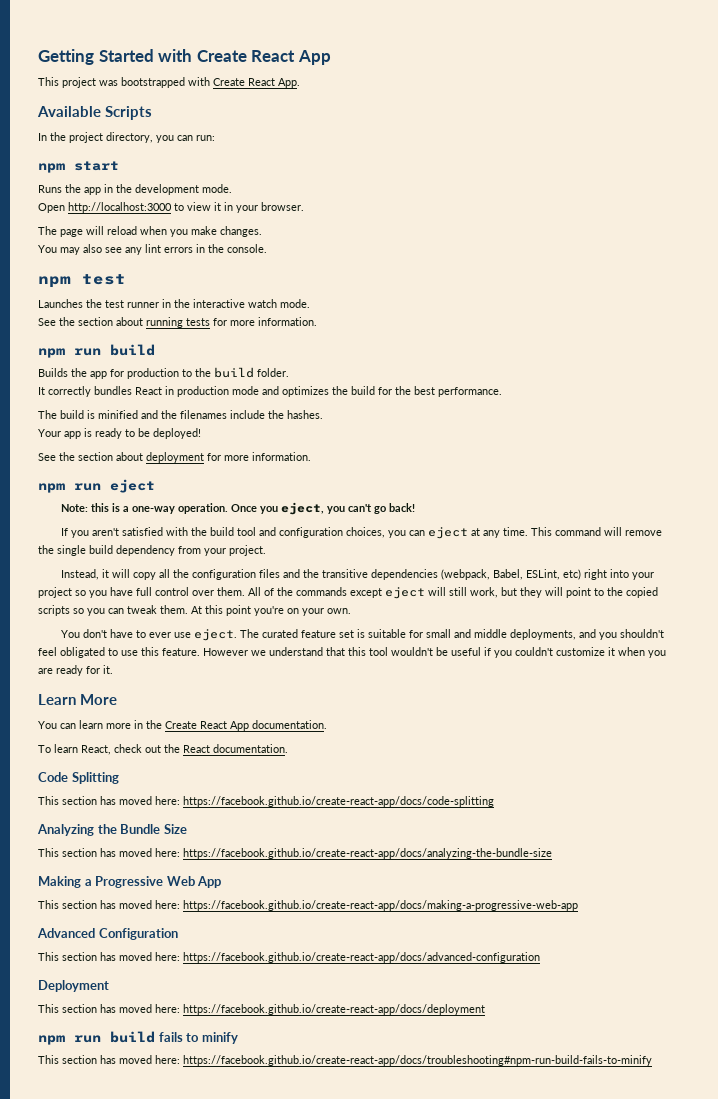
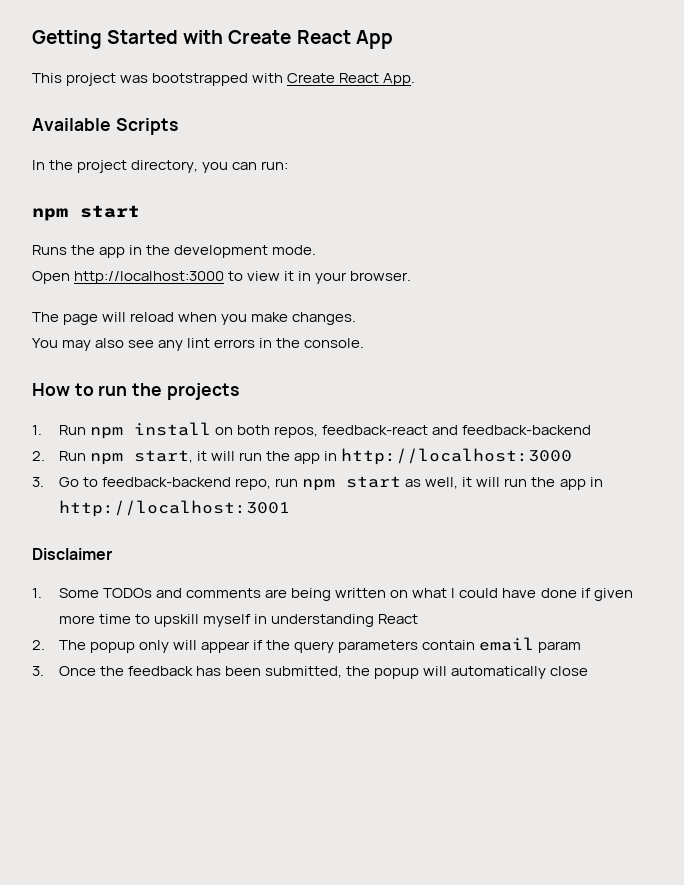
- npm test
- Launches the test runner in the interactive watch mode.
- See the section about running tests for more information.
- npm run build
- Builds the app for production to the build folder.
- It correctly bundles React in production mode and optimizes the build for the best performance.
- The build is minified and the filenames include the hashes.
- Your app is ready to be deployed!
- See the section about deployment for more information.
- npm run eject
- Note: this is a one-way operation. Once you eject, you can't go back!
- If you aren't satisfied with the build tool and configuration choices, you can eject at any time. This command will remove the single build dependency from your project.
- Instead, it will copy all the configuration files and the transitive dependencies (webpack, Babel, ESLint, etc) right into your project so you have full control over them. All of the commands except eject will still work, but they will point to the copied scripts so you can tweak them. At this point you're on your own.
- You don't have to ever use eject. The curated feature set is suitable for small and middle deployments, and you shouldn't feel obligated to use this feature. However we understand that this tool wouldn't be useful if you couldn't customize it when you are ready for it.
- Learn More
- You can learn more in the Create React App documentation.
- To learn React, check out the React documentation.
- Code Splitting
- This section has moved here: https://facebook.github.io/create-react-app/docs/code-splitting
- Analyzing the Bundle Size
- This section has moved here: https://facebook.github.io/create-react-app/docs/analyzing-the-bundle-size
- Making a Progressive Web App
- This section has moved here: https://facebook.github.io/create-react-app/docs/making-a-progressive-web-app
- Advanced Configuration
- This section has moved here: https://facebook.github.io/create-react-app/docs/advanced-configuration
- Deployment
- This section has moved here: https://facebook.github.io/create-react-app/docs/deployment
- npm run build fails to minify
- This section has moved here: https://facebook.github.io/create-react-app/docs/troubleshooting#npm-run-build-fails-to-minify
+ How to run the projects
+ 1. Run npm install on both repos, feedback-react and feedback-backend
+ 2. Run npm start, it will run the app in http://localhost:3000
+ 3. Go to feedback-backend repo, run npm start as well, it will run the app in http://localhost:3001
+ Disclaimer
+ 1. Some TODOs and comments are being written on what I could have done if given more time to upskill myself in understanding React
+ 2. The popup only will appear if the query parameters contain email param
+ 3. Once the feedback has been submitted, the popup will automatically close

